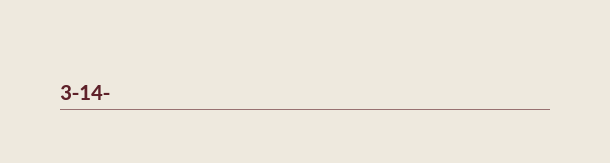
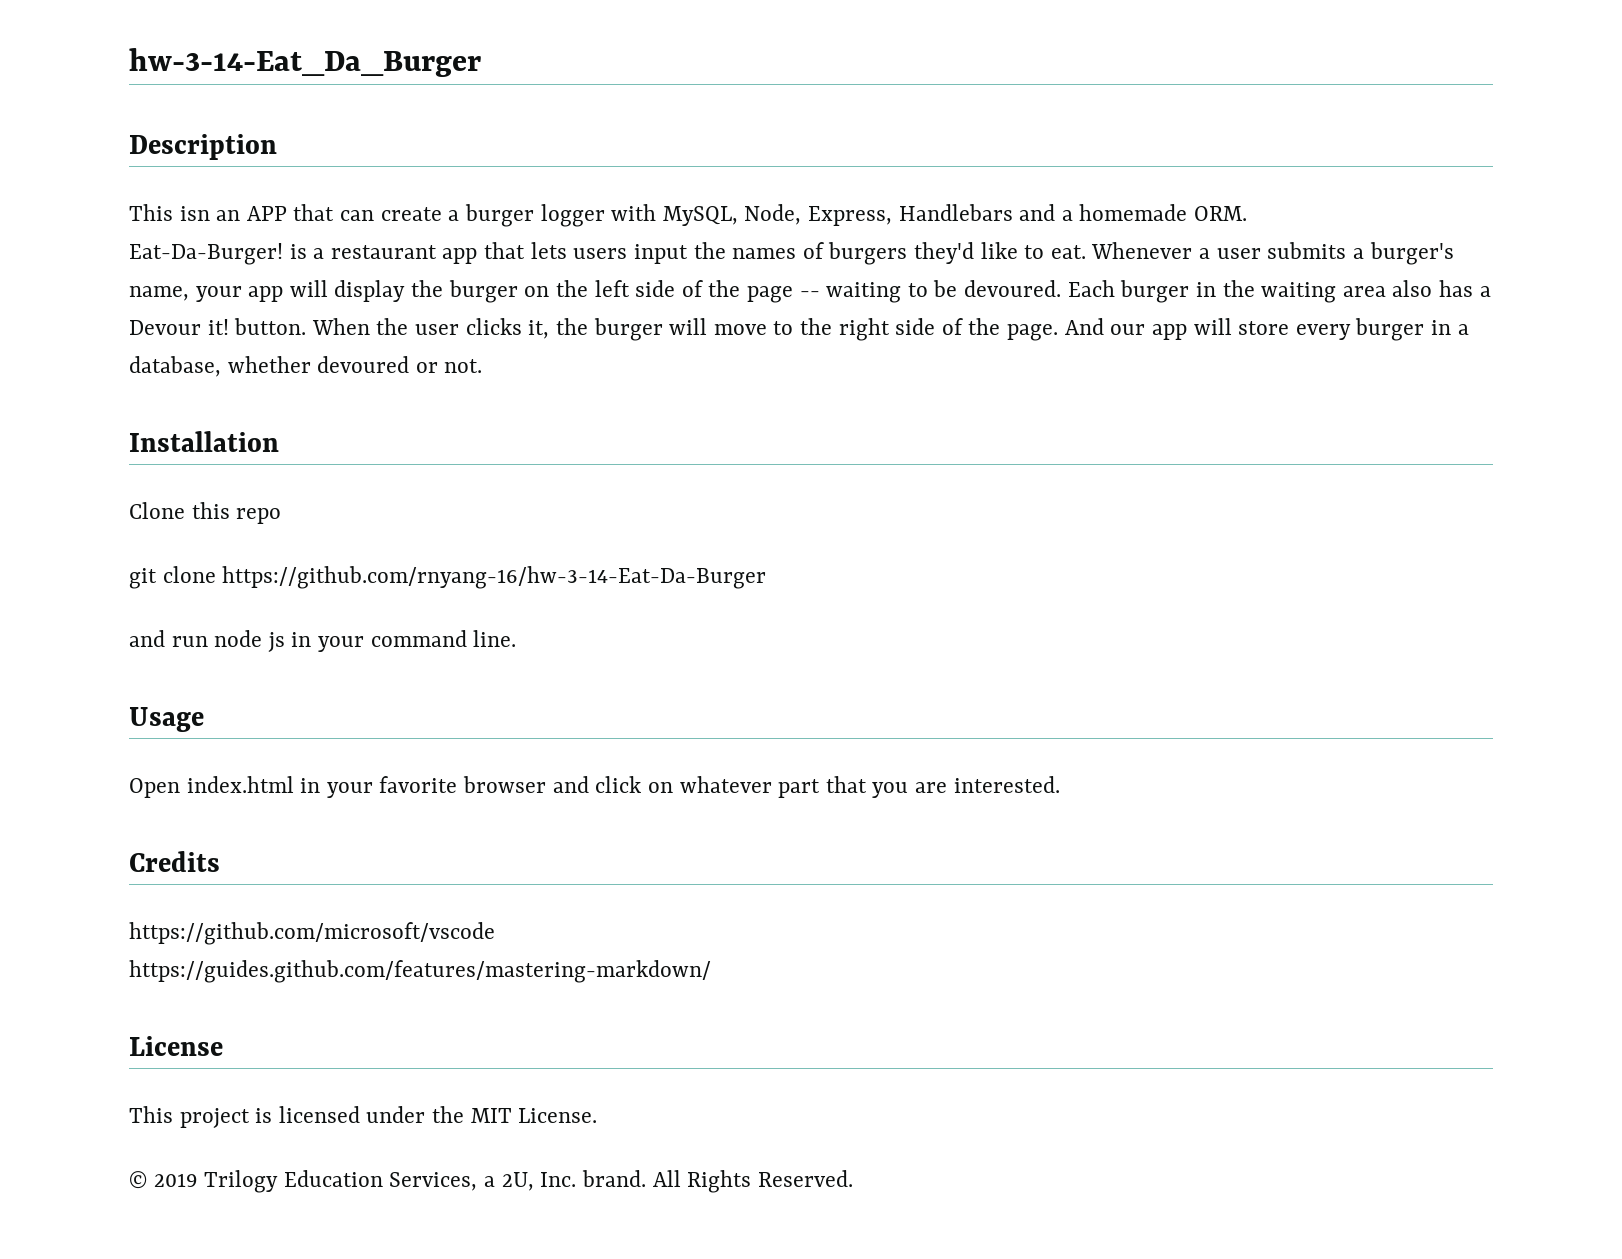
- 3-14-
+ hw-3-14-Eat_Da_Burger
+ Description
+ This isn an APP that can create a burger logger with MySQL, Node, Express, Handlebars and a homemade ORM.
+ Eat-Da-Burger! is a restaurant app that lets users input the names of burgers they'd like to eat. Whenever a user submits a burger's name, your app will display the burger on the left side of the page -- waiting to be devoured. Each burger in the waiting area also has a Devour it! button. When the user clicks it, the burger will move to the right side of the page. And our app will store every burger in a database, whether devoured or not.
+ Installation
+ Clone this repo
+ git clone https://github.com/rnyang-16/hw-3-14-Eat-Da-Burger
+ and run node js in your command line.
+ Usage
+ Open index.html in your favorite browser and click on whatever part that you are interested.
+ Credits
+ https://github.com/microsoft/vscode
+ https://guides.github.com/features/mastering-markdown/
+ License
+ This project is licensed under the MIT License.
+ © 2019 Trilogy Education Services, a 2U, Inc. brand. All Rights Reserved.

